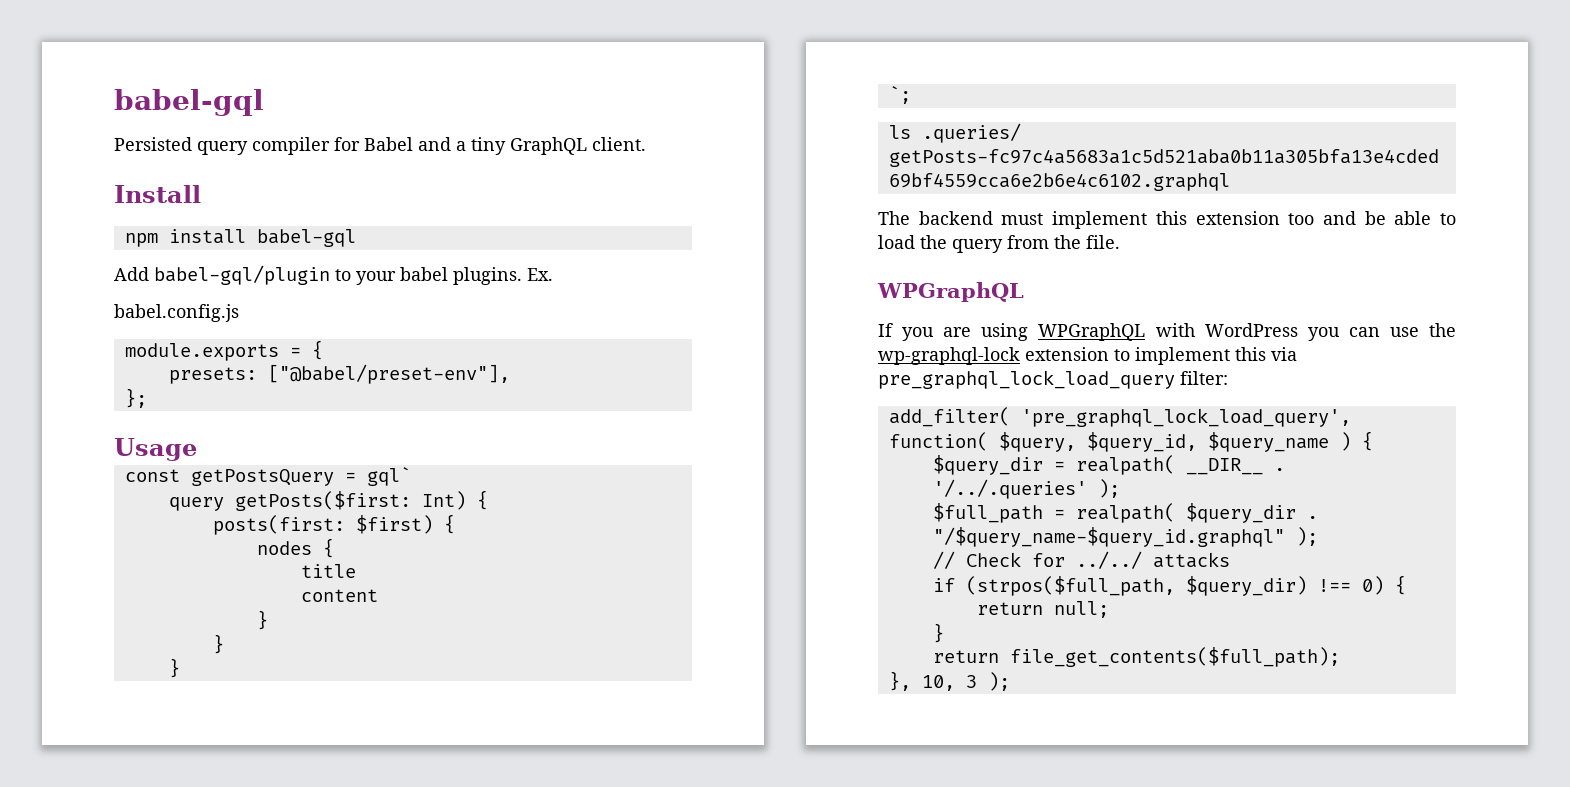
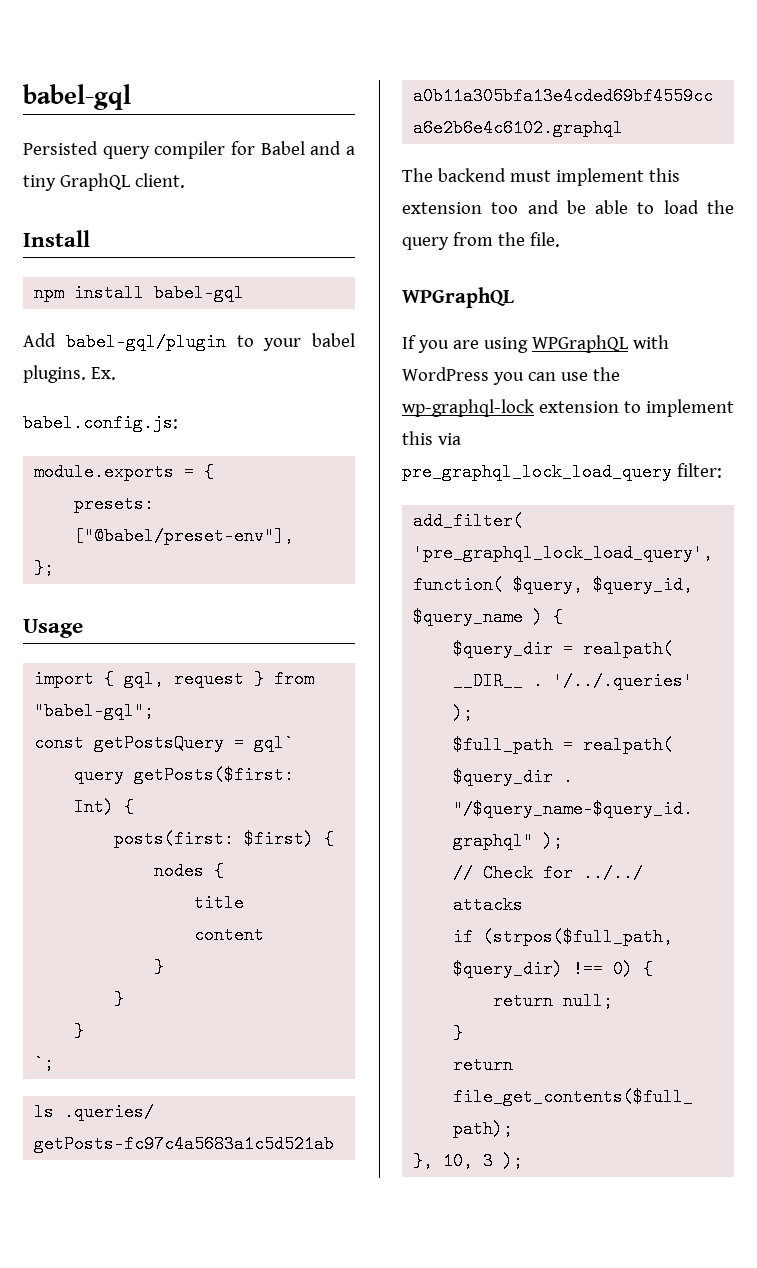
- babel.config.js
+ babel.config.js:
+ import { gql, request } from "babel-gql";

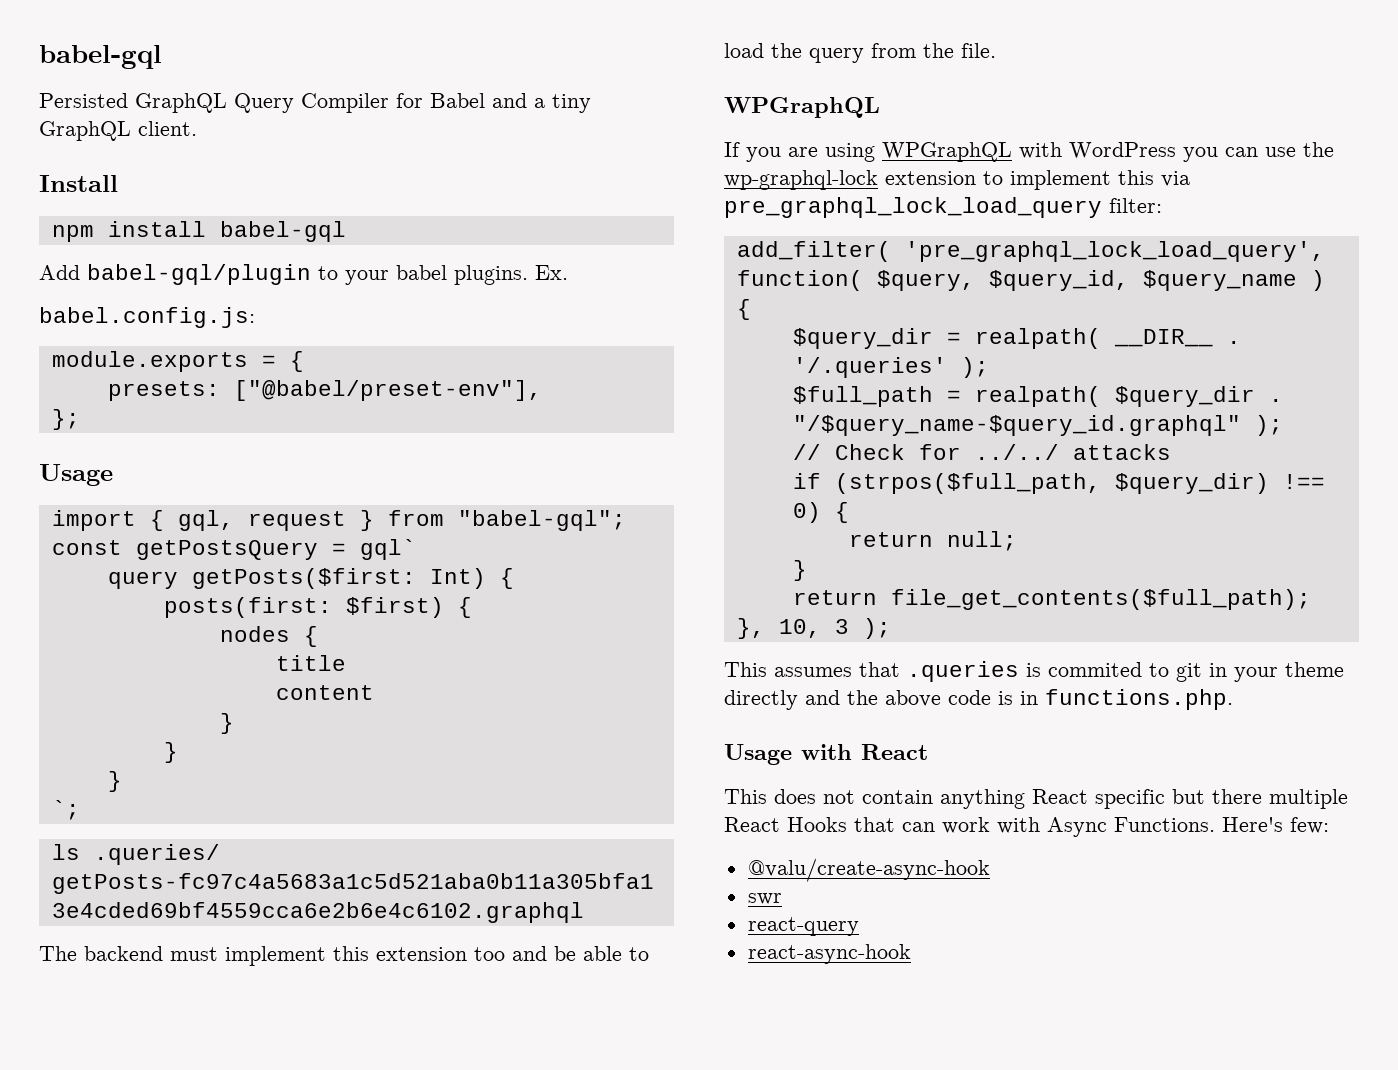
- Persisted query compiler for Babel and a tiny GraphQL client.
+ Persisted GraphQL Query Compiler for Babel and a tiny GraphQL client.
- '/../.queries' );
+ '/.queries' );
+ This assumes that .queries is commited to git in your theme directly and the above code is in functions.php.
+ Usage with React
+ This does not contain anything React specific but there multiple React Hooks that can work with Async Functions. Here's few:
+ @valu/create-async-hook
+ swr
+ react-query
+ react-async-hook

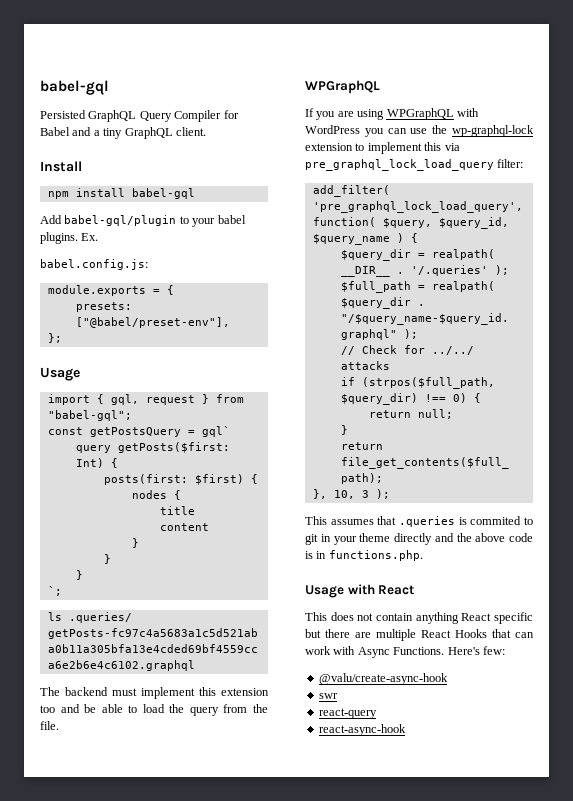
- This does not contain anything React specific but there multiple React Hooks that can work with Async Functions.
+ This does not contain anything React specific but there are multiple React Hooks that can work with Async Functions.

